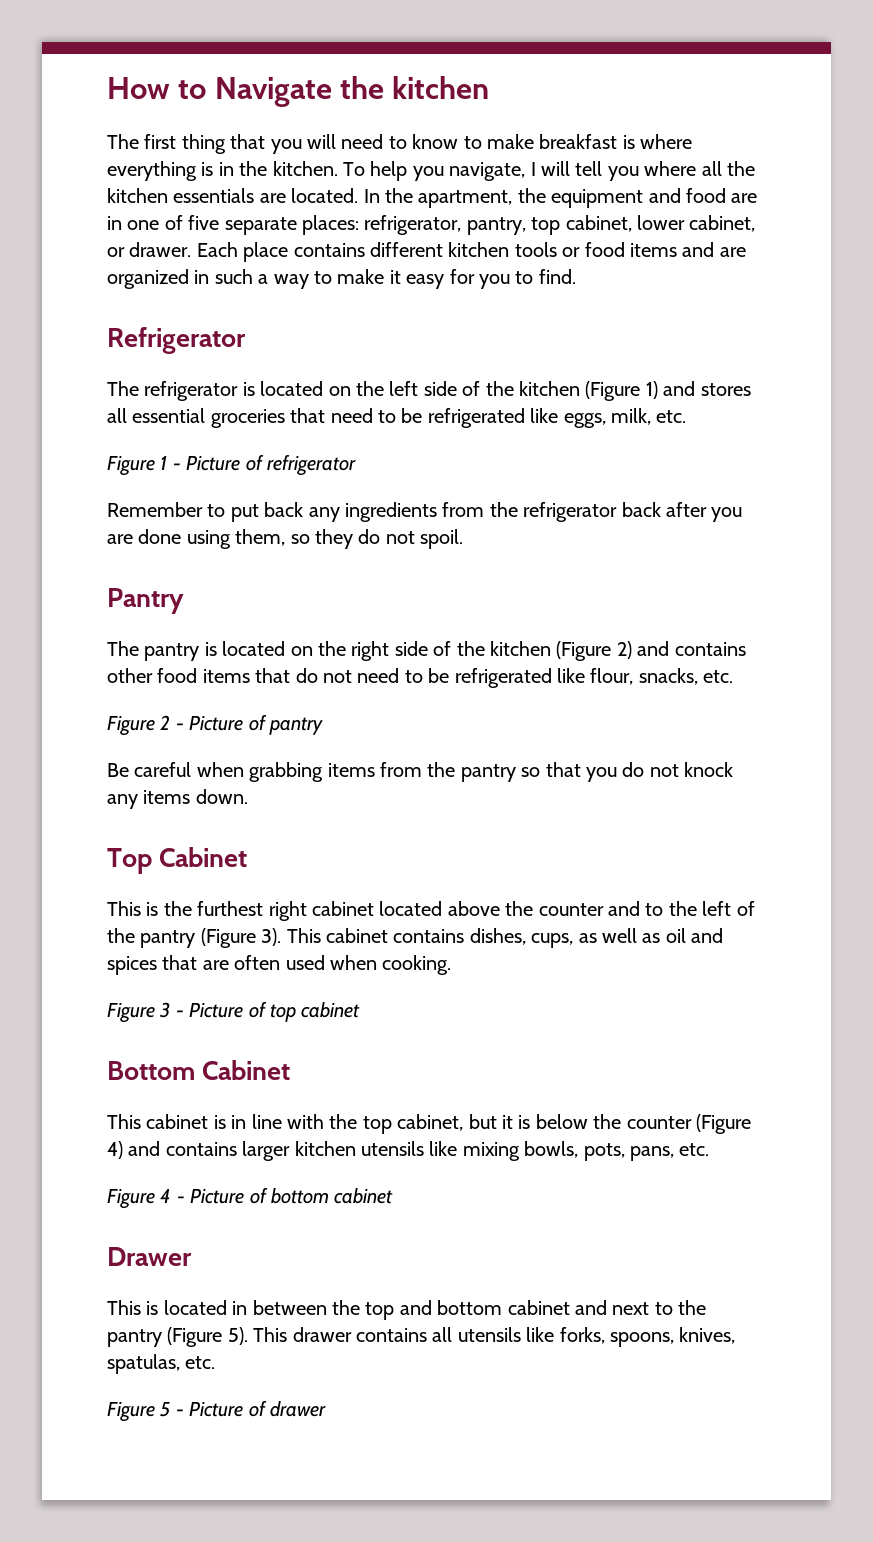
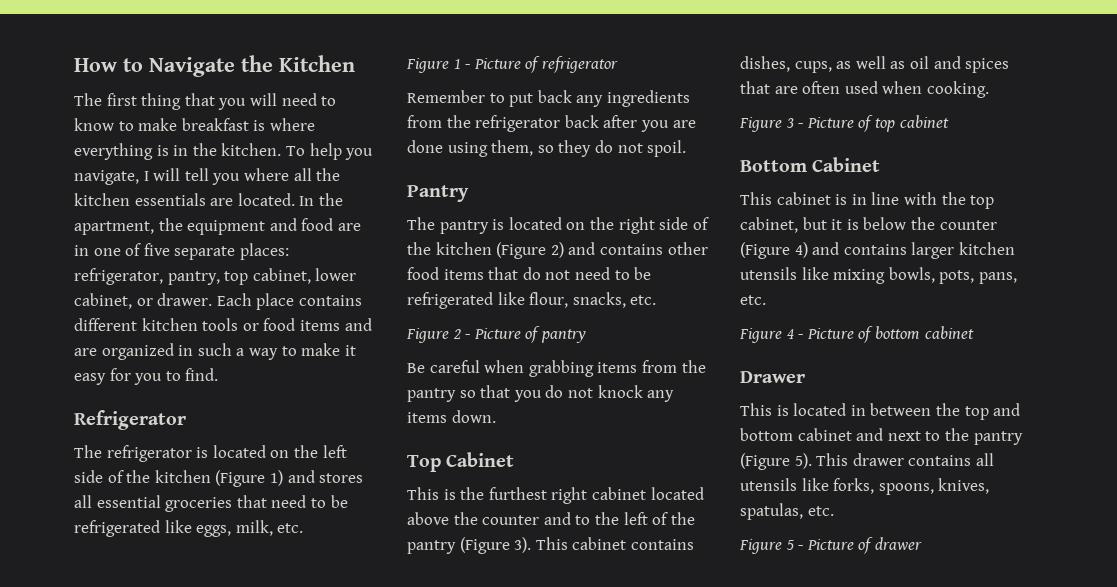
- How to Navigate the kitchen
+ How to Navigate the Kitchen

